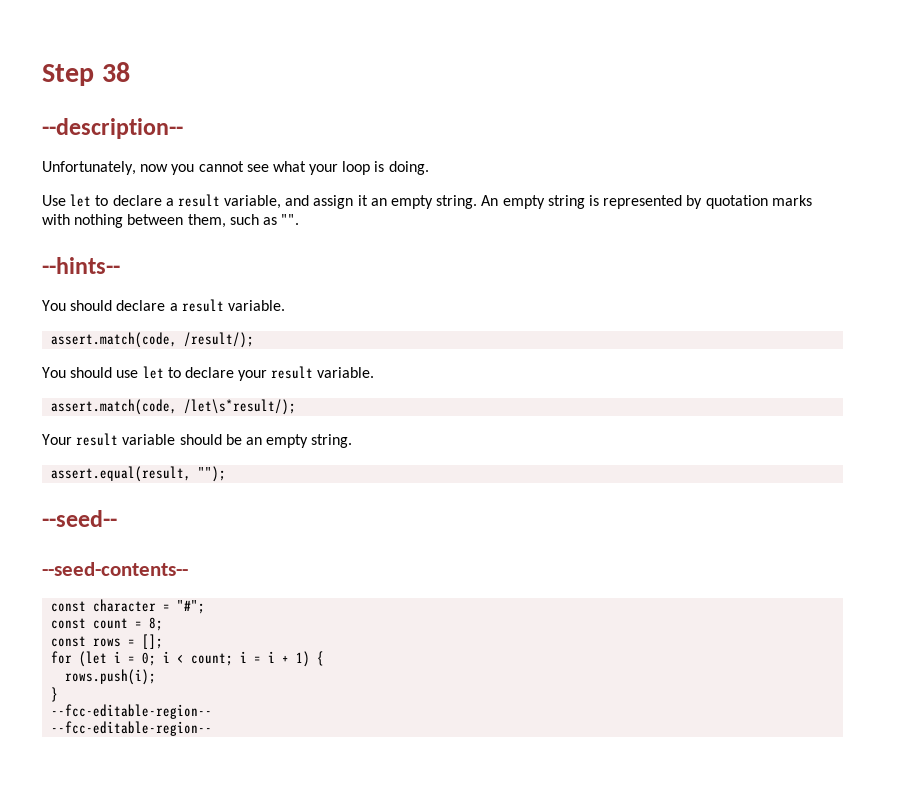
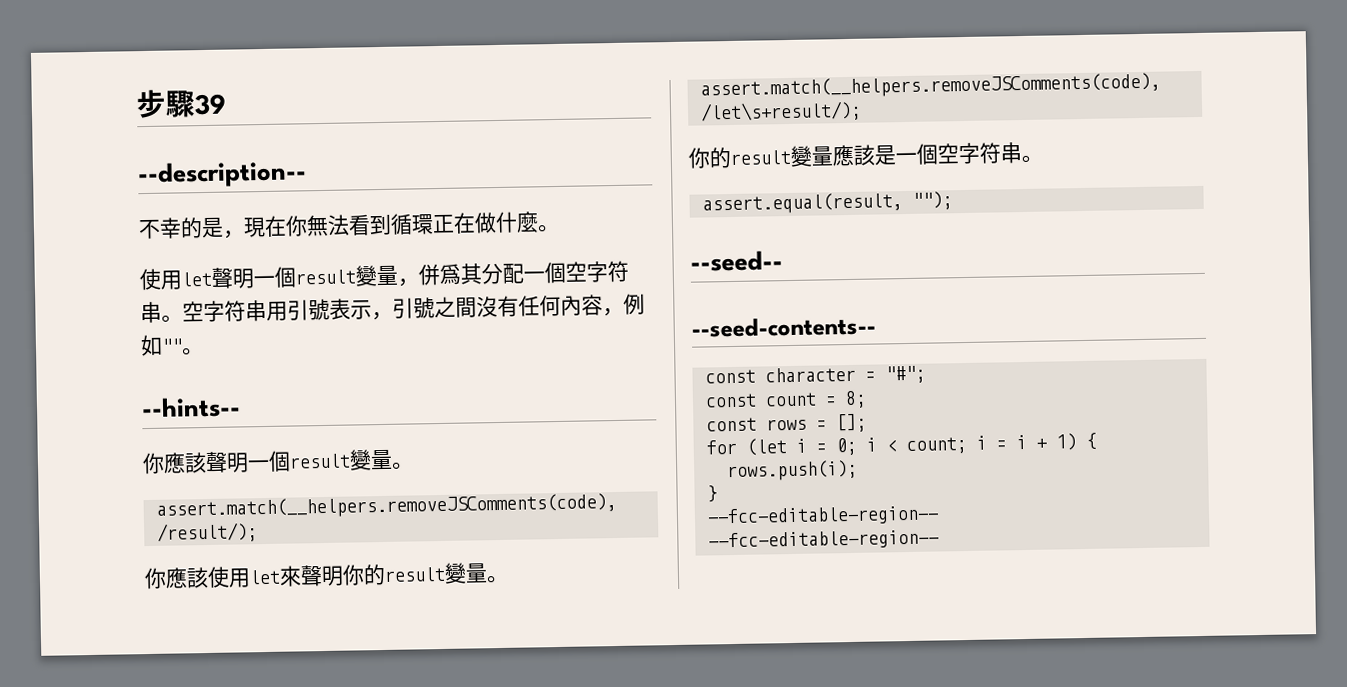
- Step 38
+ 步驟39
- Unfortunately, now you cannot see what your loop is doing.
- Use let to declare a result variable, and assign it an empty string. An empty string is represented by quotation marks with nothing between them, such as "".
+ 不幸的是，現在你無法看到循環正在做什麼。
+ 使用let聲明一個result變量，併爲其分配一個空字符串。空字符串用引號表示，引號之間沒有任何內容，例如""。
  --hints--
- You should declare a result variable.
- assert.match(code, /result/);
- You should use let to declare your result variable.
- assert.match(code, /let\s*result/);
- Your result variable should be an empty string.
+ 你應該聲明一個result變量。
+ assert.match(__helpers.removeJSComments(code), /result/);
+ 你應該使用let來聲明你的result變量。
+ assert.match(__helpers.removeJSComments(code), /let\s+result/);
+ 你的result變量應該是一個空字符串。

